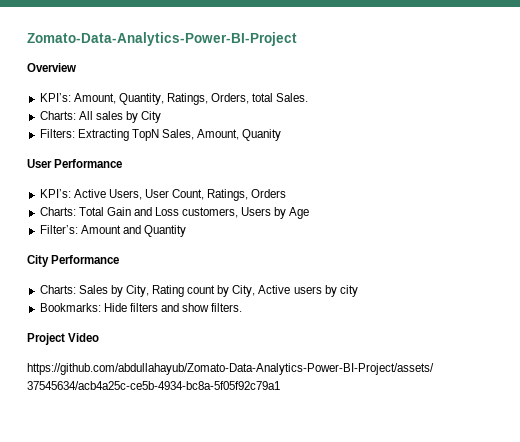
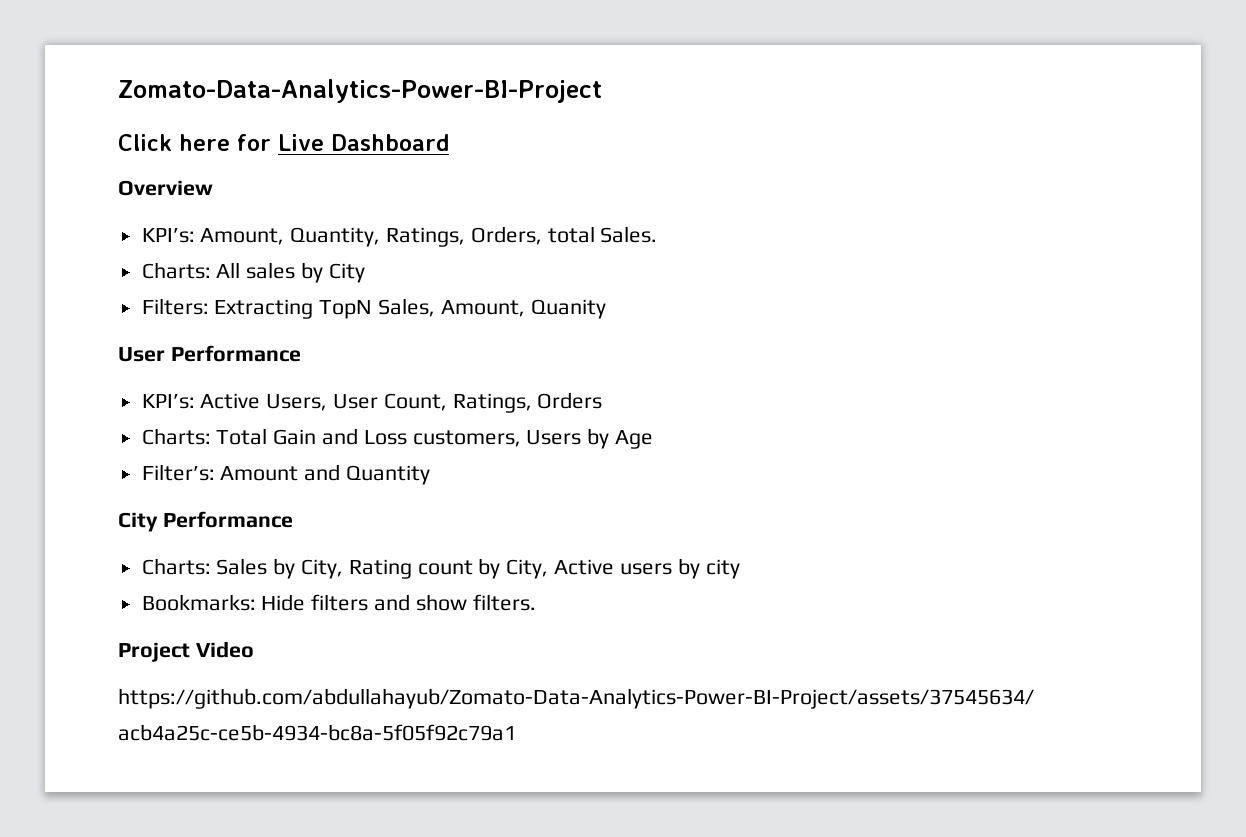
+ Click here for Live Dashboard

